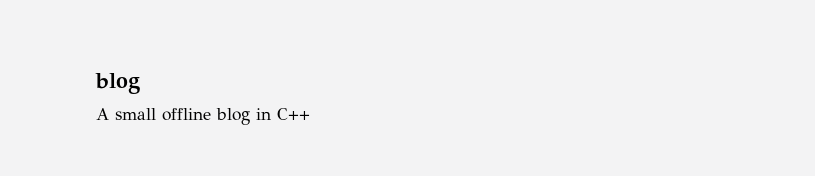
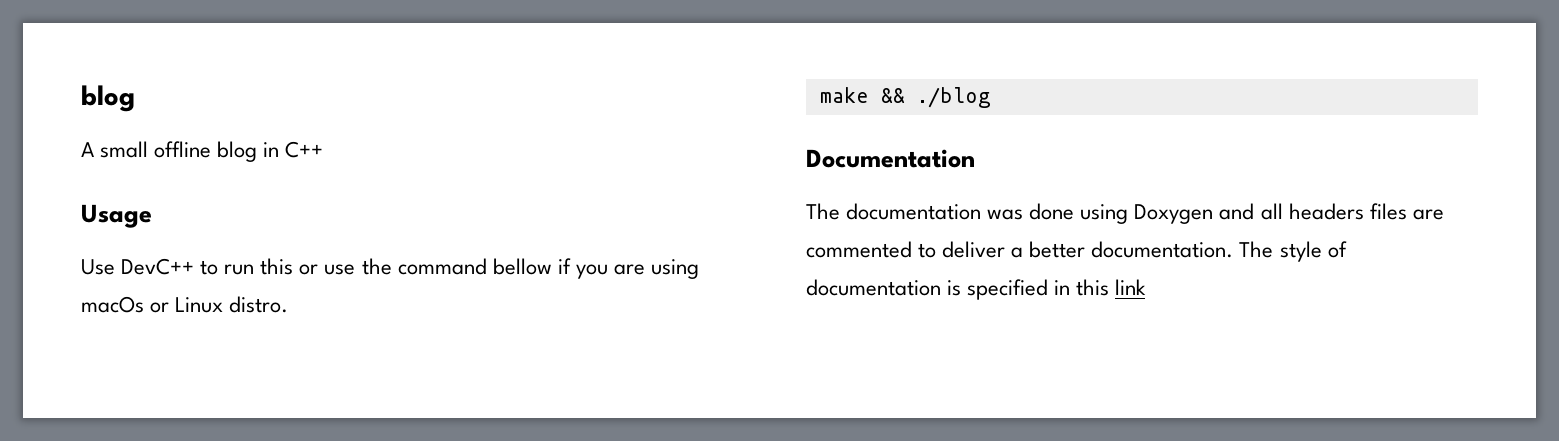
+ Usage
+ Use DevC++ to run this or use the command bellow if you are using macOs or Linux distro.
+ make && ./blog
+ Documentation
+ The documentation was done using Doxygen and all headers files are commented to deliver a better documentation. The style of documentation is specified in this link

